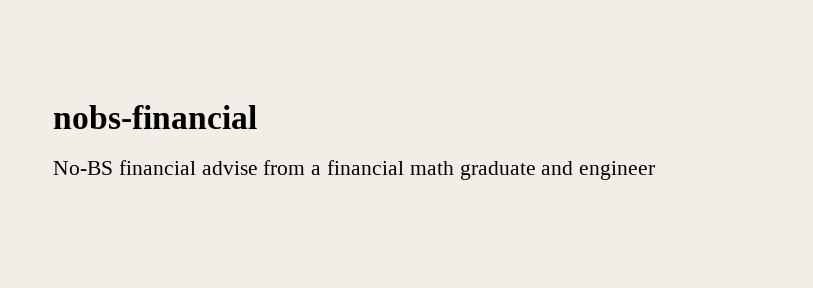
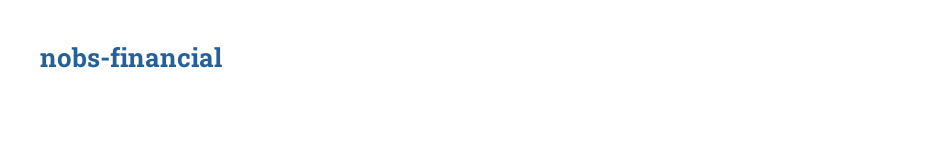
- No-BS financial advise from a financial math graduate and engineer

